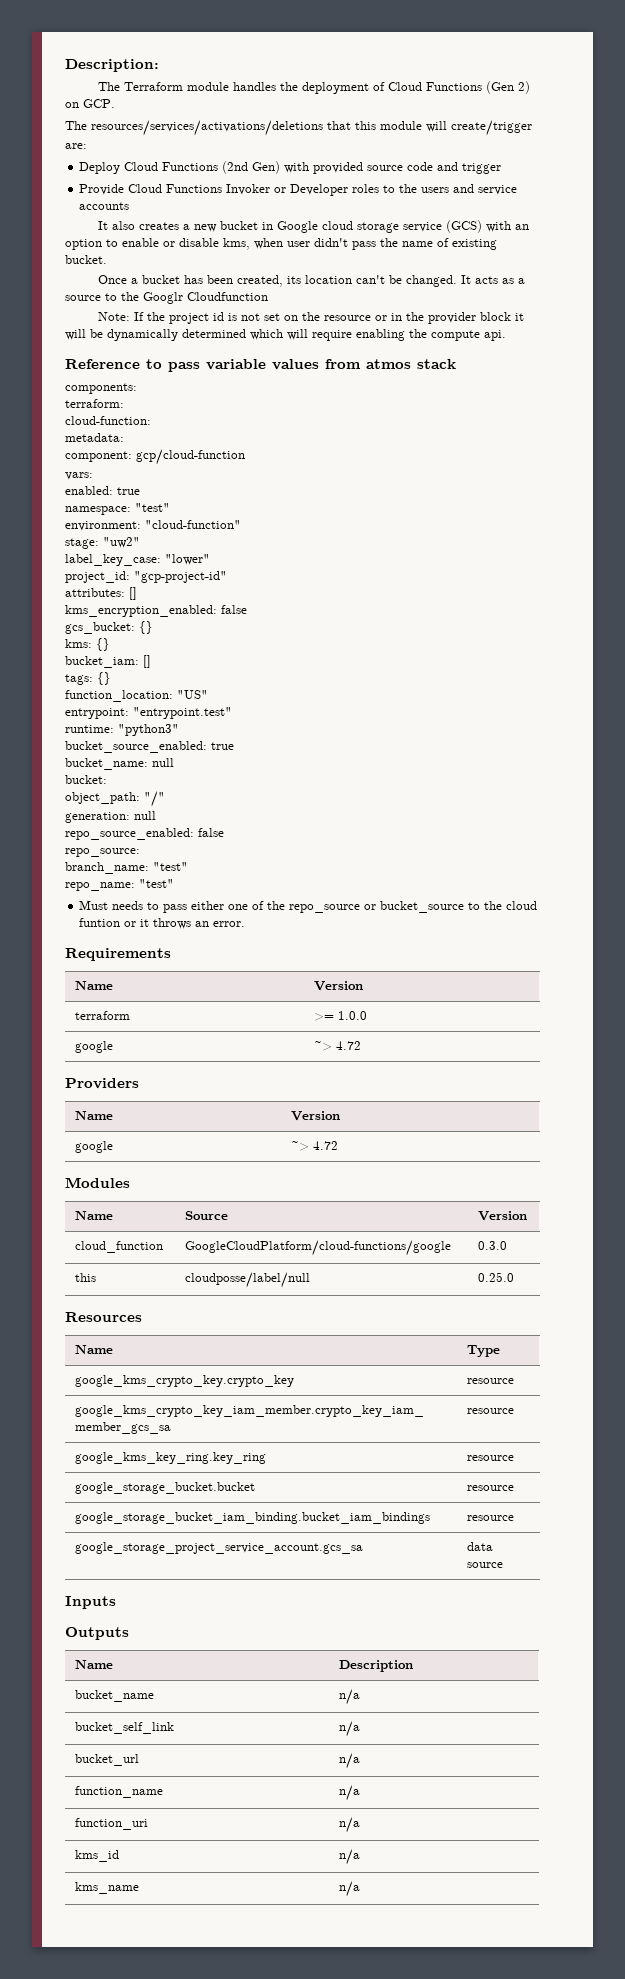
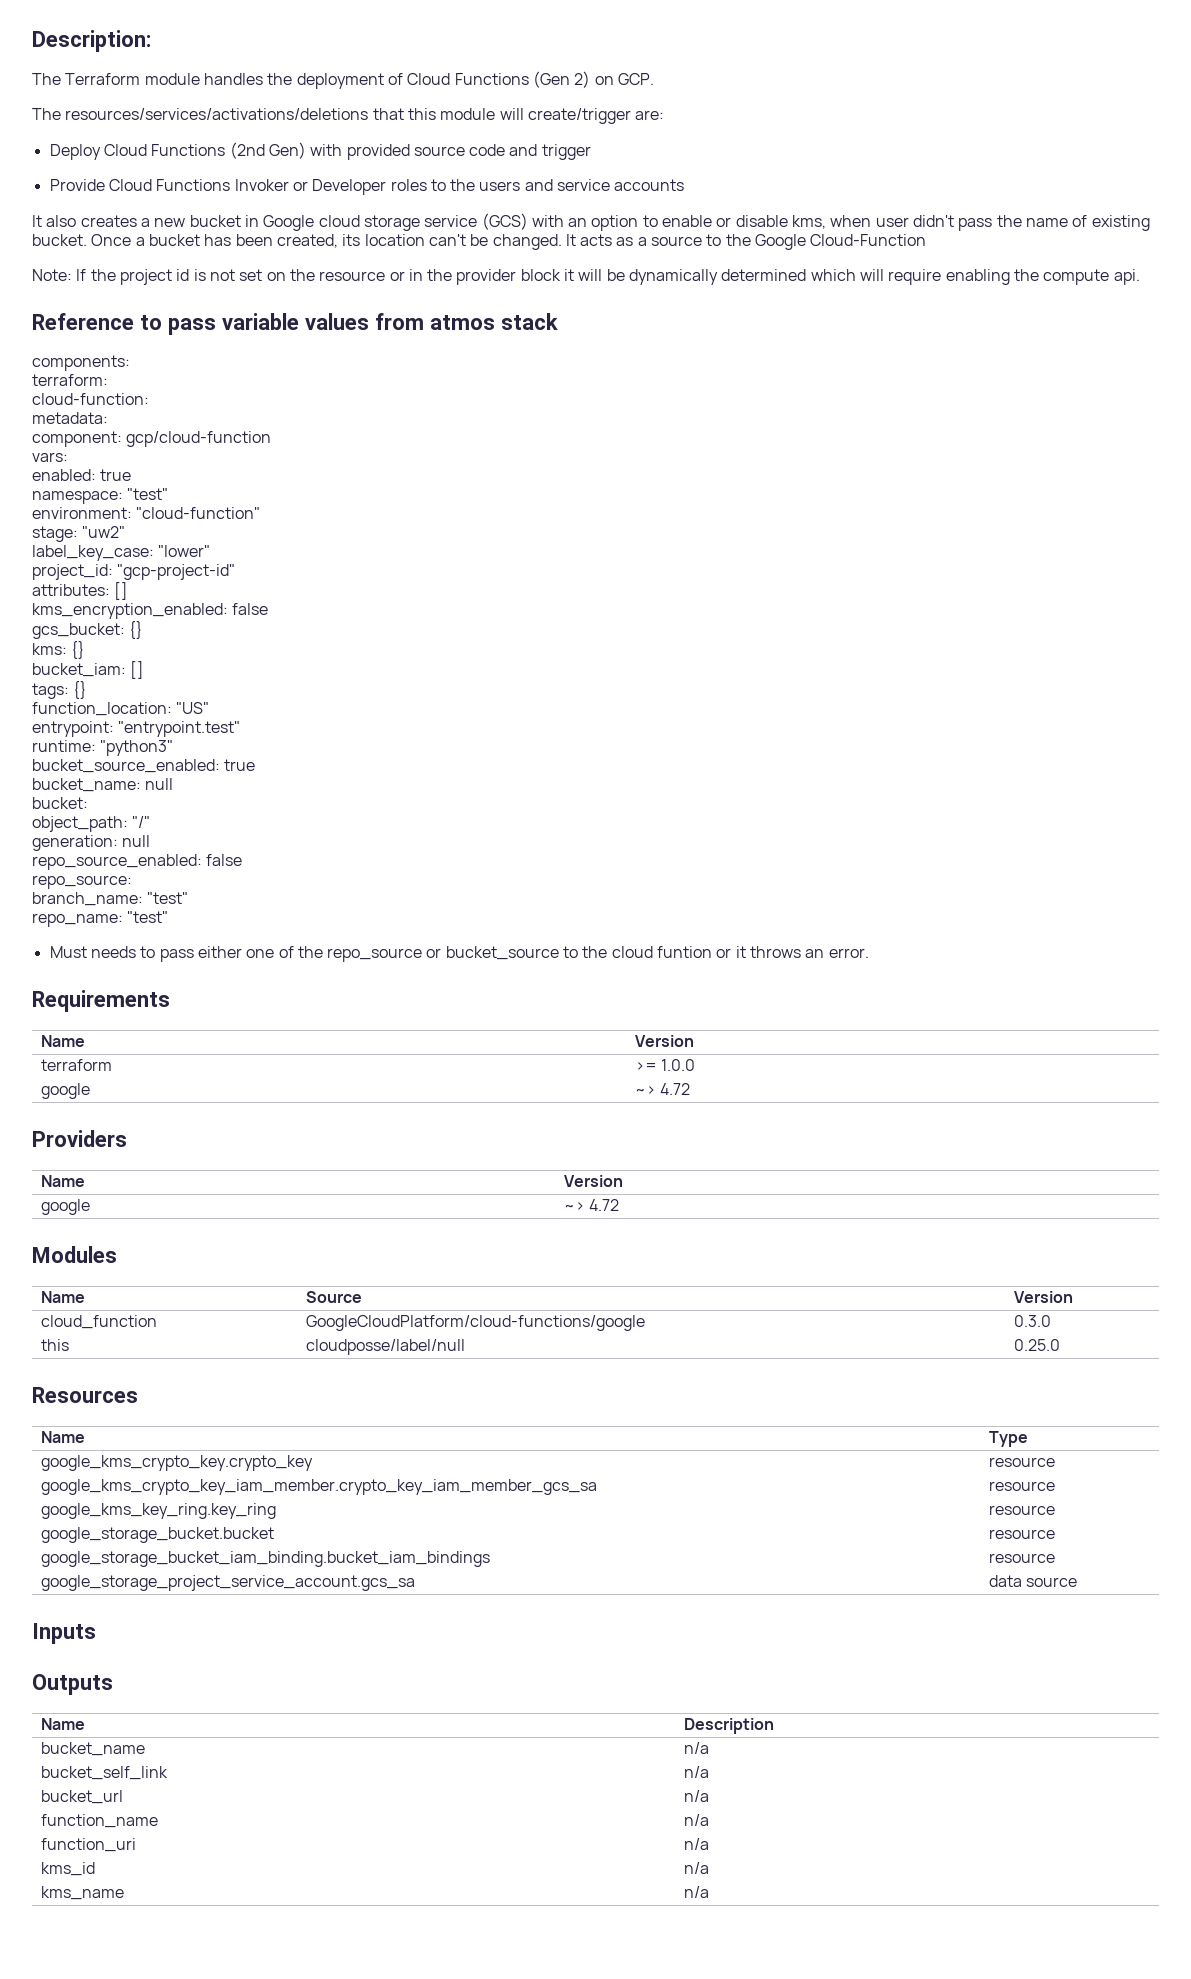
- It also creates a new bucket in Google cloud storage service (GCS) with an option to enable or disable kms, when user didn't pass the name of existing bucket.
- Once a bucket has been created, its location can't be changed.
+ It also creates a new bucket in Google cloud storage service (GCS) with an option to enable or disable kms, when user didn't pass the name of existing bucket. Once a bucket has been created, its location can't be changed.
- It acts as a source to the Googlr Cloudfunction
+ It acts as a source to the Google Cloud-Function

